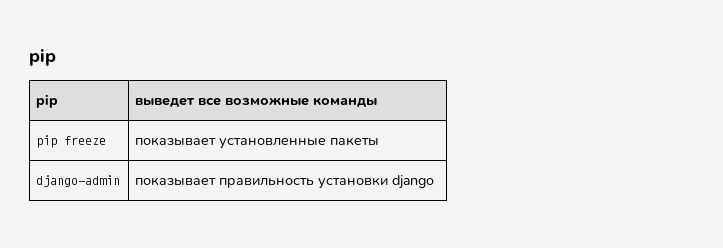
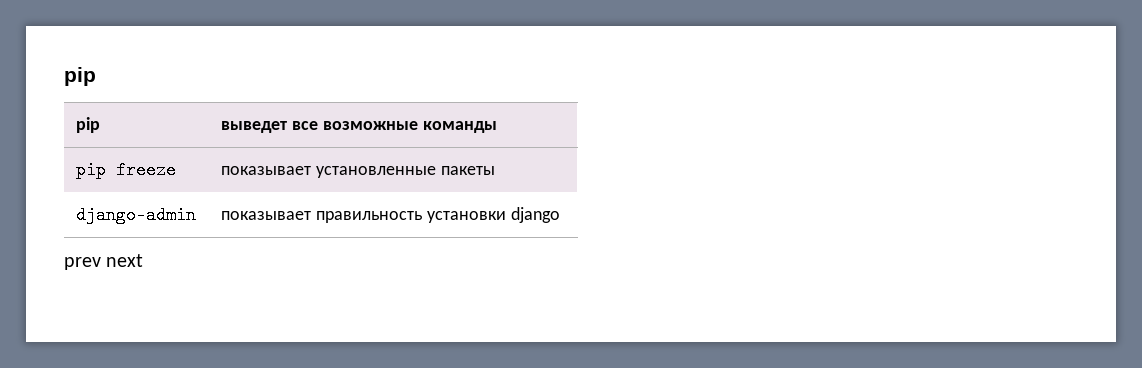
+ prev next

